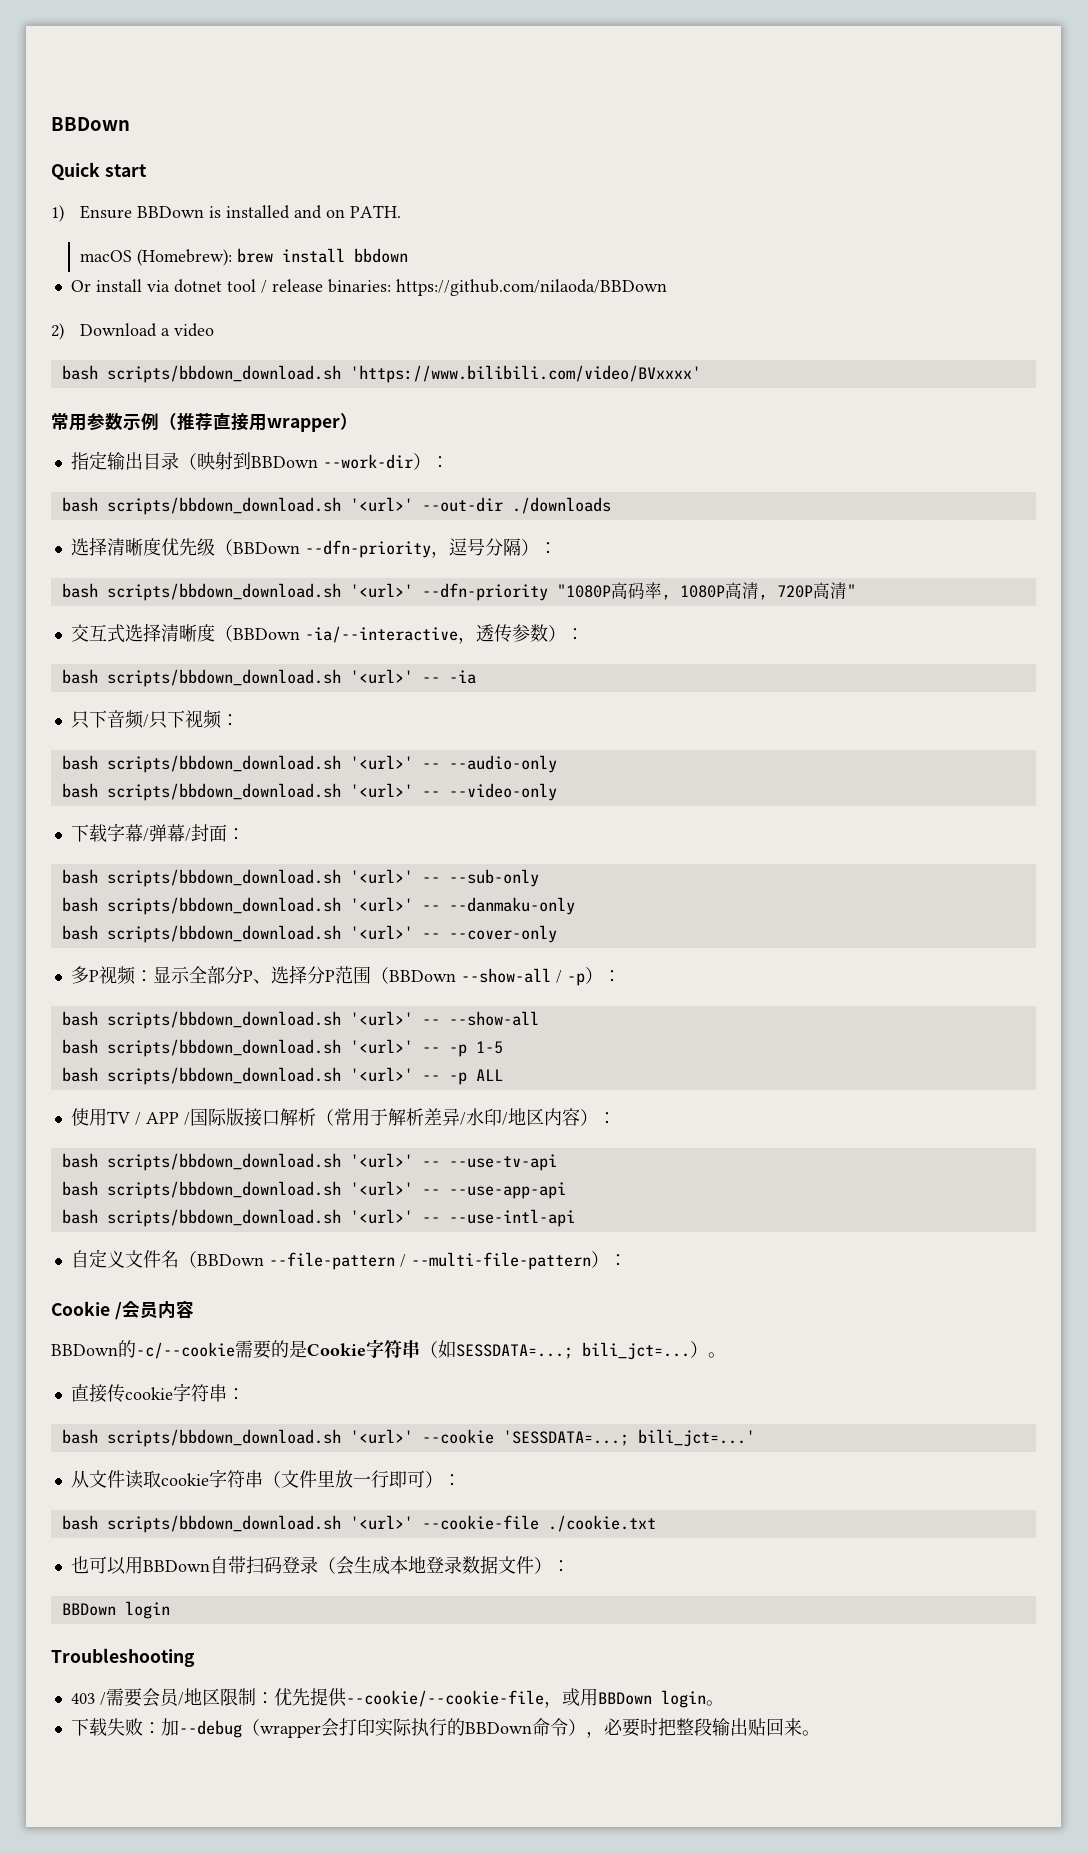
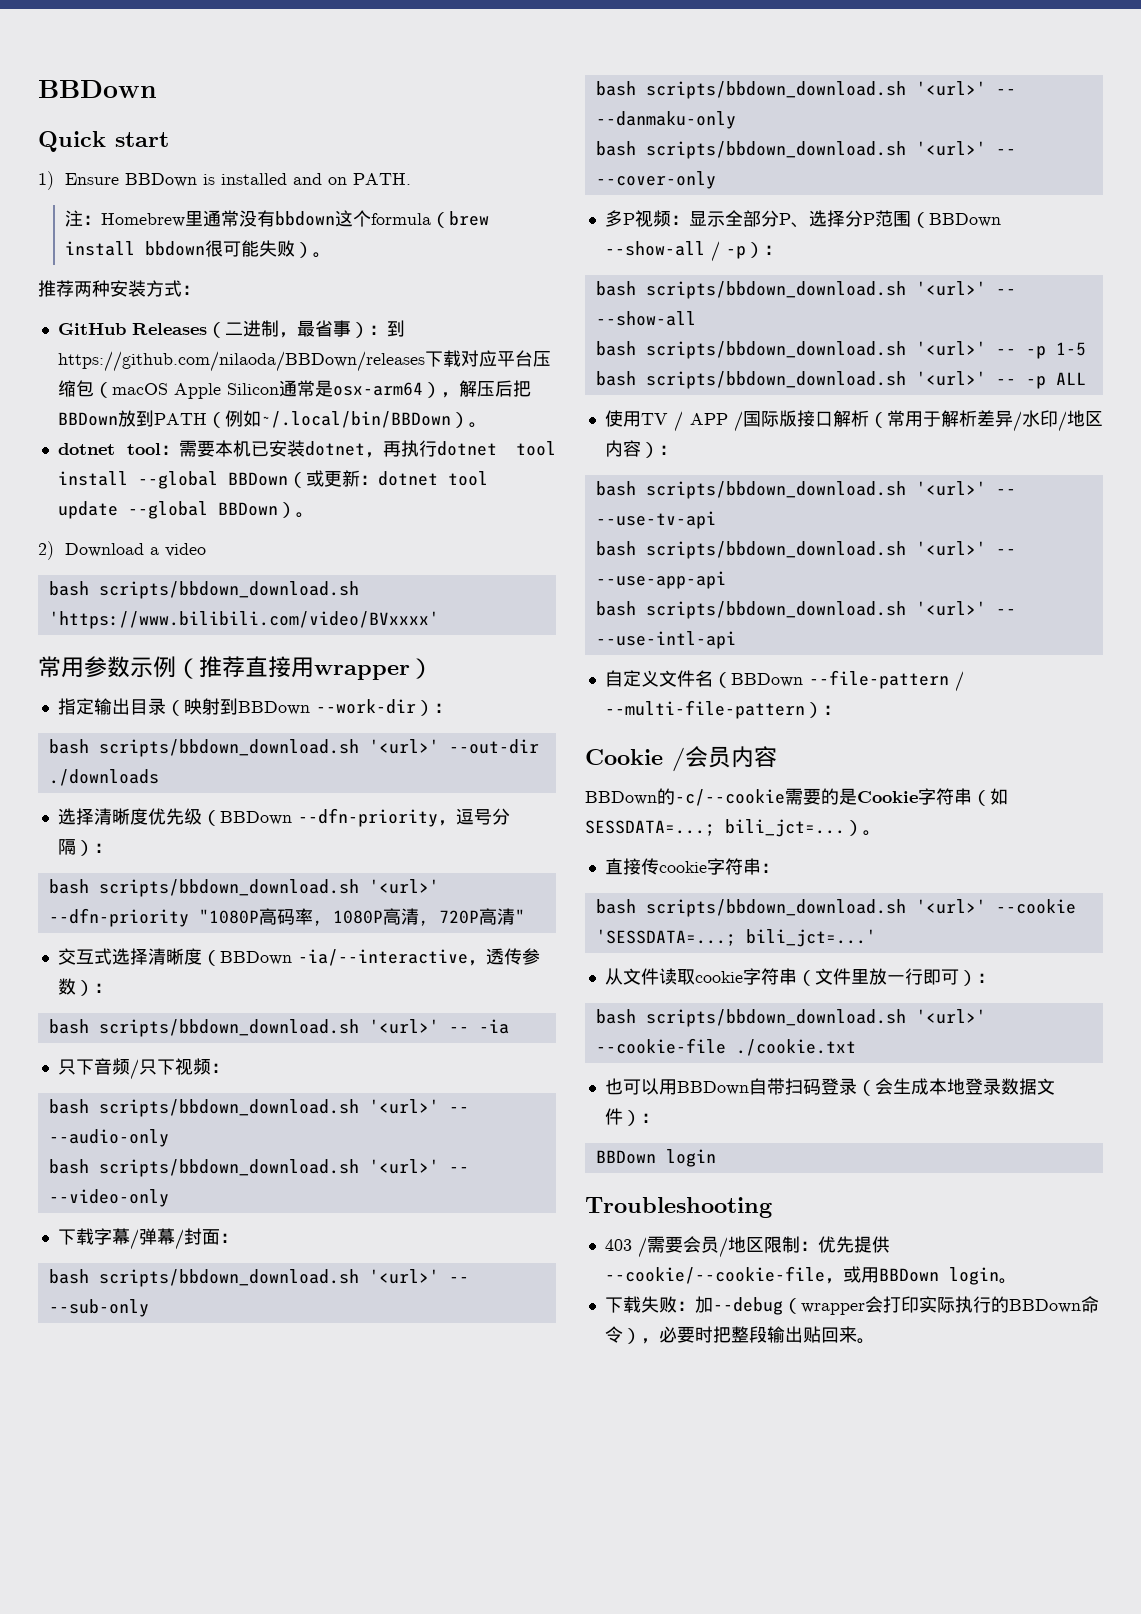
- macOS (Homebrew): brew install bbdown
- Or install via dotnet tool / release binaries: https://github.com/nilaoda/BBDown
+ 注：Homebrew里通常没有bbdown这个formula（brew install bbdown很可能失败）。
+ 推荐两种安装方式：
+ GitHub Releases（二进制，最省事）：到https://github.com/nilaoda/BBDown/releases下载对应平台压缩包（macOS Apple Silicon通常是osx-arm64），解压后把BBDown放到PATH（例如~/.local/bin/BBDown）。
+ dotnet tool：需要本机已安装dotnet，再执行dotnet tool install --global BBDown（或更新：dotnet tool update --global BBDown）。

